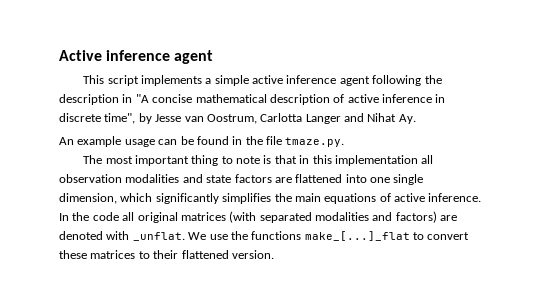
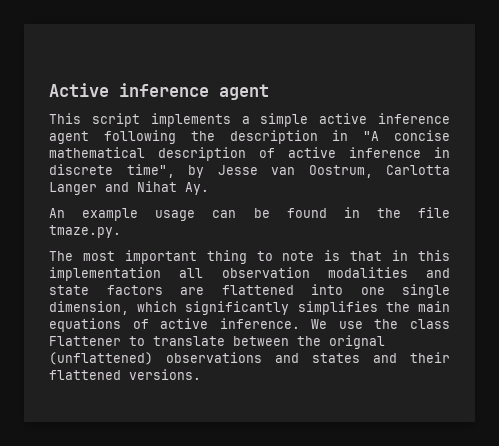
- In the code all original matrices (with separated modalities and factors) are denoted with _unflat. We use the functions make_[...]_flat to convert these matrices to their flattened version.
+ We use the class Flattener to translate between the orignal (unflattened) observations and states and their flattened versions.

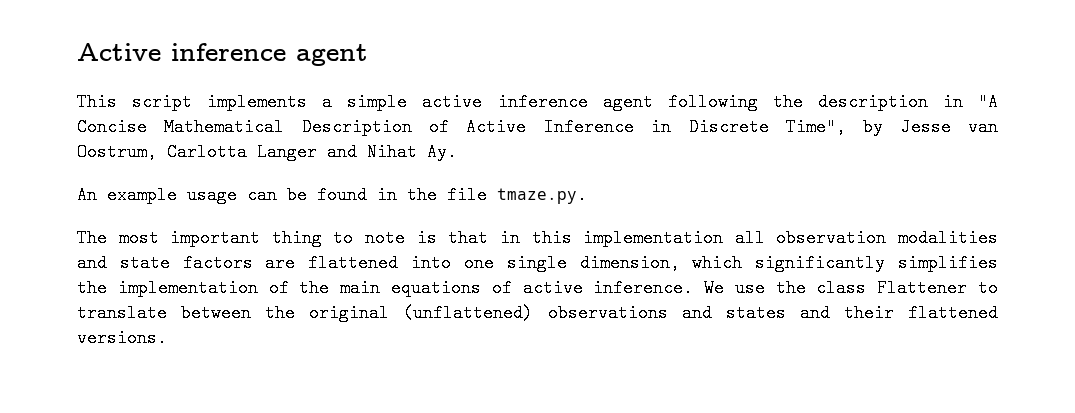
- This script implements a simple active inference agent following the description in "A concise mathematical description of active inference in discrete time", by Jesse van Oostrum, Carlotta Langer and Nihat Ay.
+ This script implements a simple active inference agent following the description in "A Concise Mathematical Description of Active Inference in Discrete Time", by Jesse van Oostrum, Carlotta Langer and Nihat Ay.
- The most important thing to note is that in this implementation all observation modalities and state factors are flattened into one single dimension, which significantly simplifies the main equations of active inference.
+ The most important thing to note is that in this implementation all observation modalities and state factors are flattened into one single dimension, which significantly simplifies the implementation of the main equations of active inference.
- We use the class Flattener to translate between the orignal (unflattened) observations and states and their flattened versions.
+ We use the class Flattener to translate between the original (unflattened) observations and states and their flattened versions.

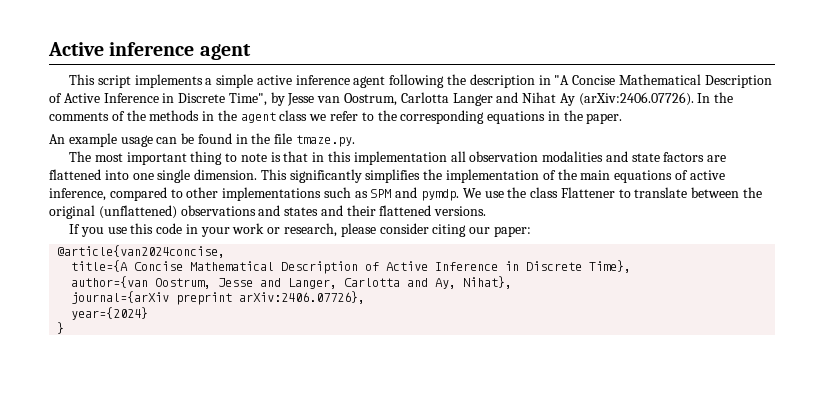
- This script implements a simple active inference agent following the description in "A Concise Mathematical Description of Active Inference in Discrete Time", by Jesse van Oostrum, Carlotta Langer and Nihat Ay.
+ This script implements a simple active inference agent following the description in "A Concise Mathematical Description of Active Inference in Discrete Time", by Jesse van Oostrum, Carlotta Langer and Nihat Ay (arXiv:2406.07726). In the comments of the methods in the agent class we refer to the corresponding equations in the paper.
- The most important thing to note is that in this implementation all observation modalities and state factors are flattened into one single dimension, which significantly simplifies the implementation of the main equations of active inference.
+ The most important thing to note is that in this implementation all observation modalities and state factors are flattened into one single dimension. This significantly simplifies the implementation of the main equations of active inference, compared to other implementations such as SPM and pymdp.
+ If you use this code in your work or research, please consider citing our paper:
+ @article{van2024concise,
+ title={A Concise Mathematical Description of Active Inference in Discrete Time},
+ author={van Oostrum, Jesse and Langer, Carlotta and Ay, Nihat},
+ journal={arXiv preprint arXiv:2406.07726},
+ year={2024}
+ }

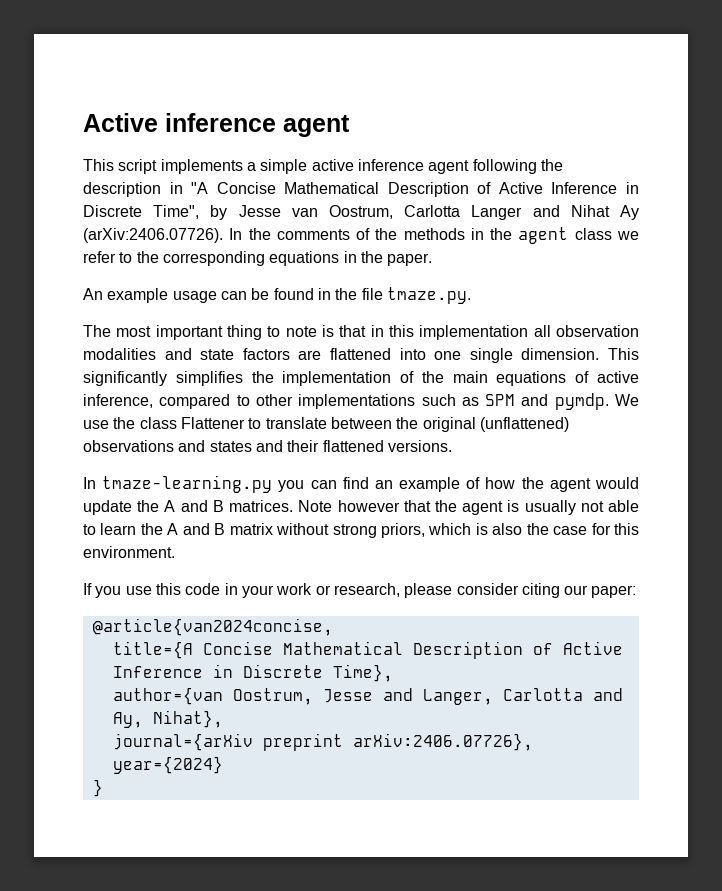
+ In tmaze-learning.py you can find an example of how the agent would update the A and B matrices. Note however that the agent is usually not able to learn the A and B matrix without strong priors, which is also the case for this environment.

